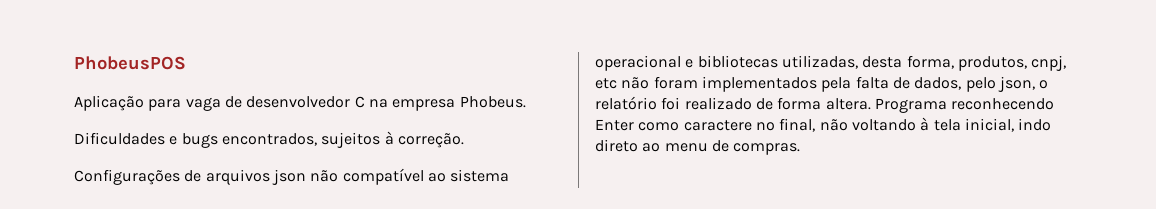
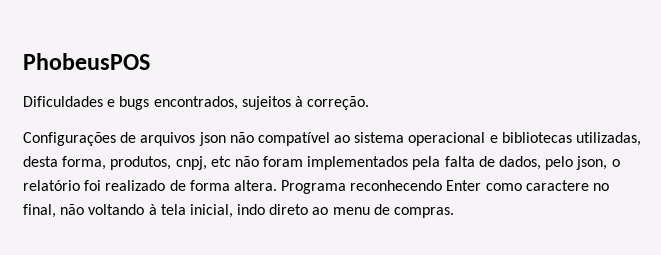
- Aplicação para vaga de desenvolvedor C na empresa Phobeus.

